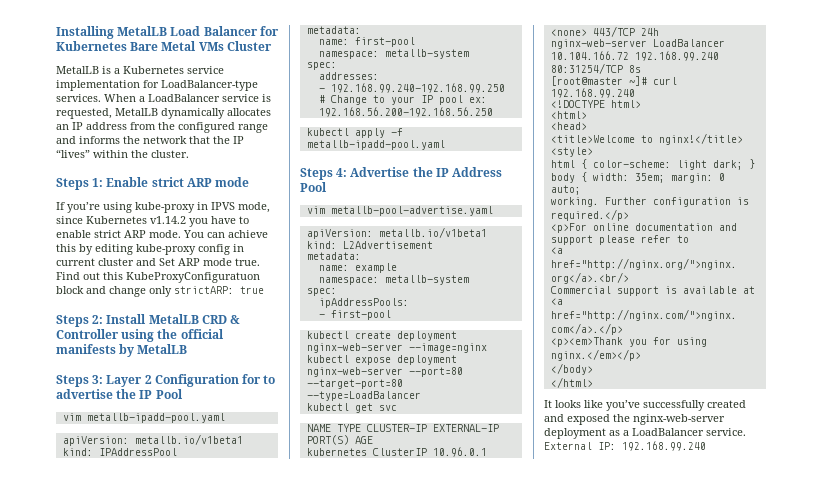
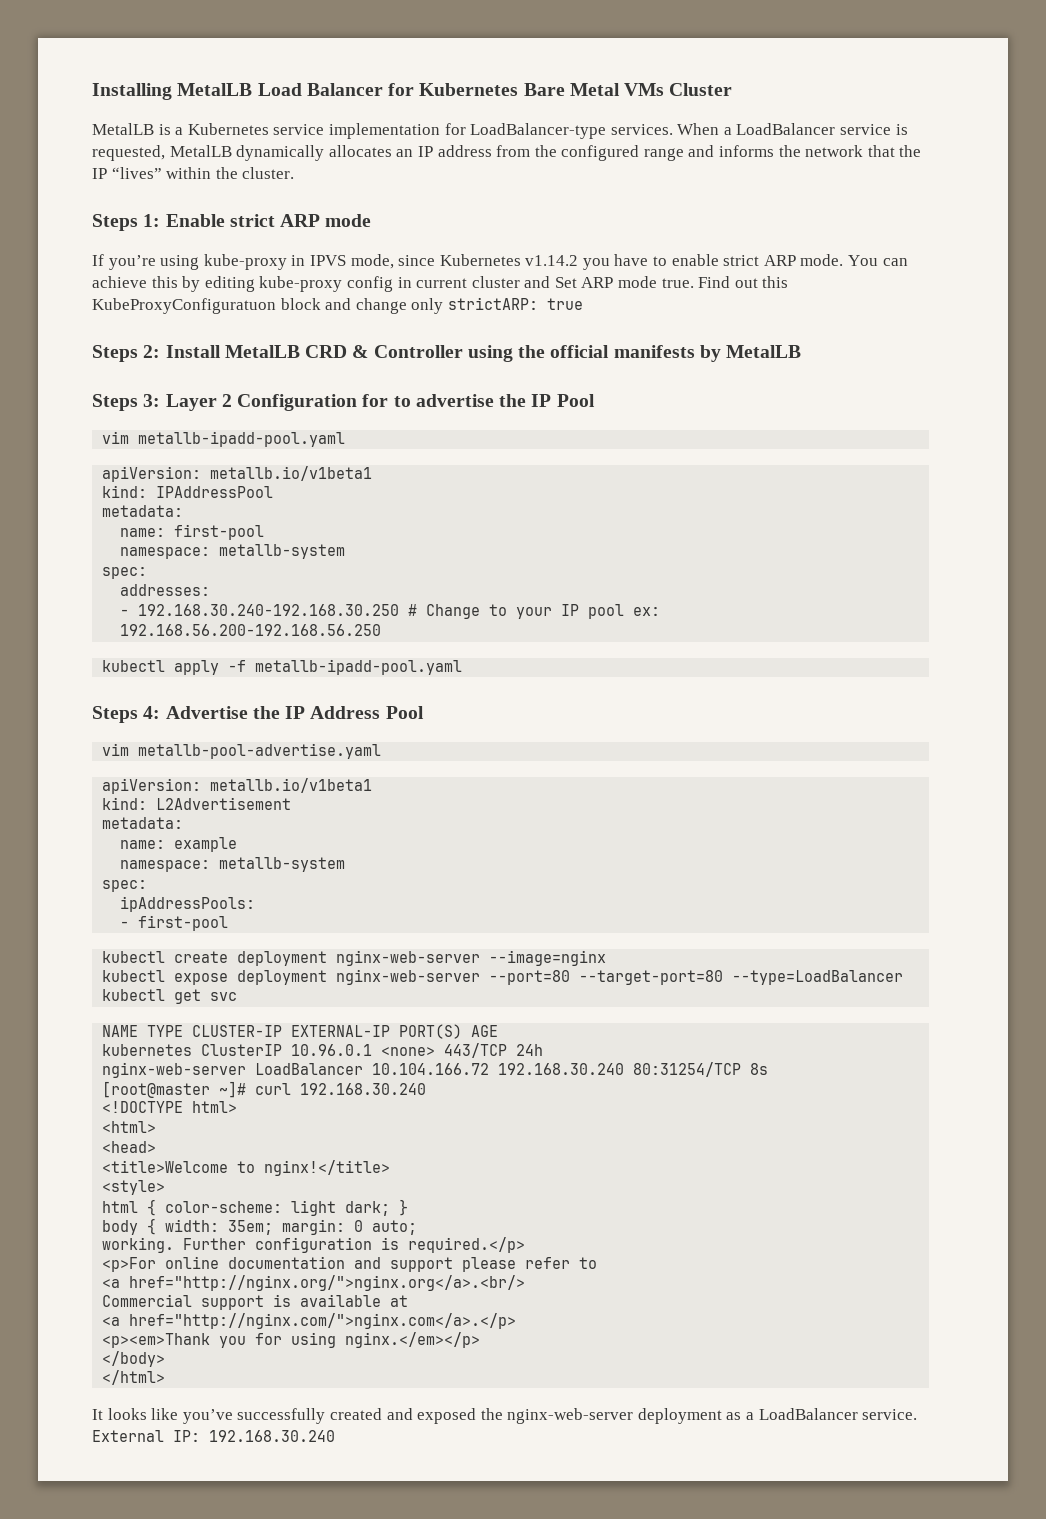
- - 192.168.99.240-192.168.99.250 # Change to your IP pool ex: 192.168.56.200-192.168.56.250
+ - 192.168.30.240-192.168.30.250 # Change to your IP pool ex: 192.168.56.200-192.168.56.250
- nginx-web-server LoadBalancer 10.104.166.72 192.168.99.240 80:31254/TCP 8s
+ nginx-web-server LoadBalancer 10.104.166.72 192.168.30.240 80:31254/TCP 8s
- [root@master ~]# curl 192.168.99.240
+ [root@master ~]# curl 192.168.30.240
- External IP: 192.168.99.240
+ External IP: 192.168.30.240

